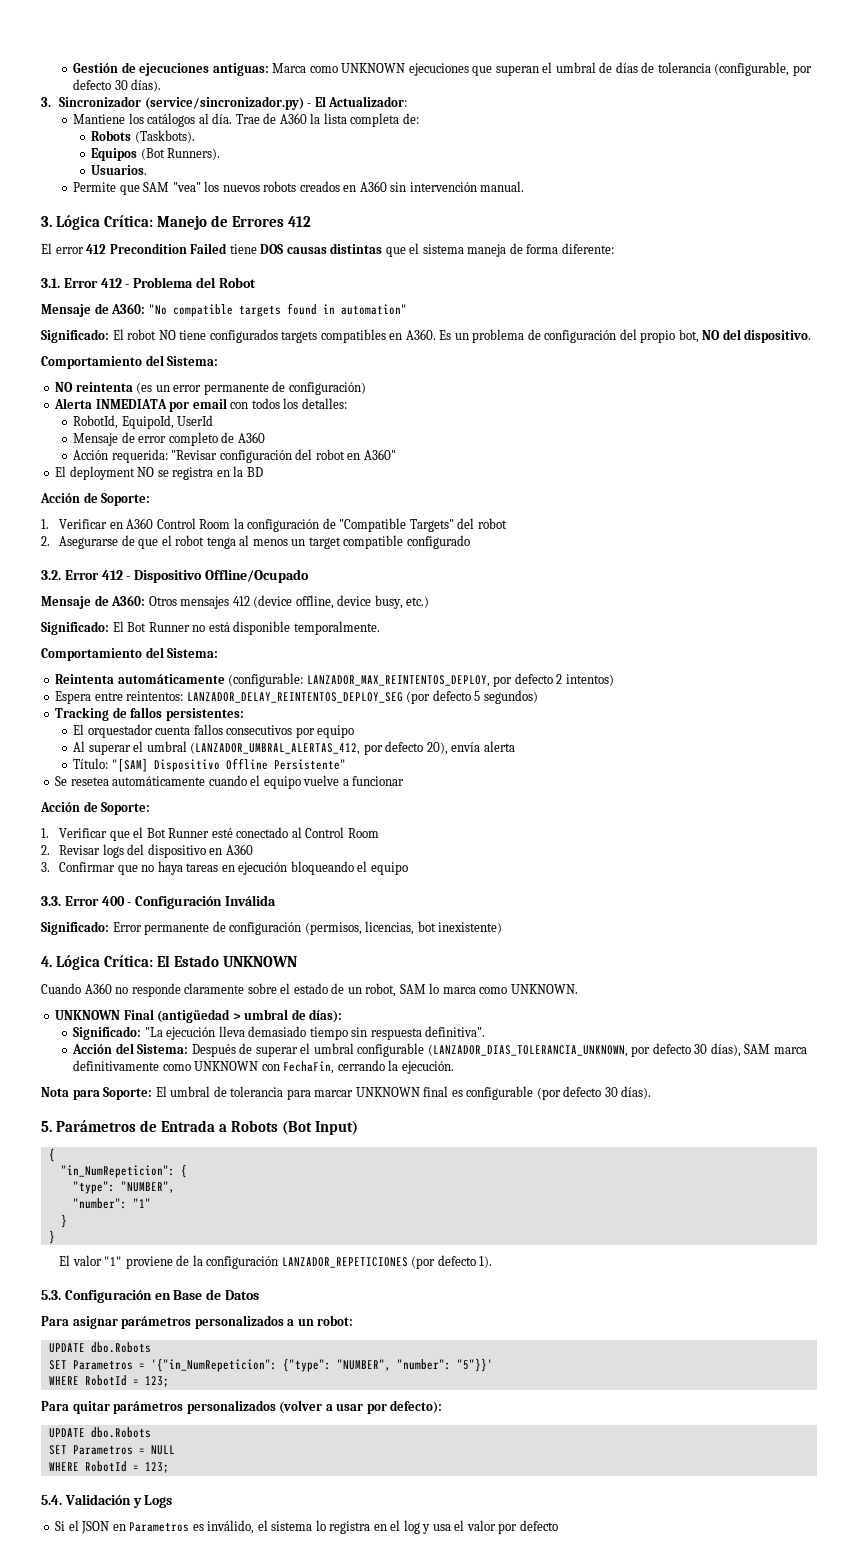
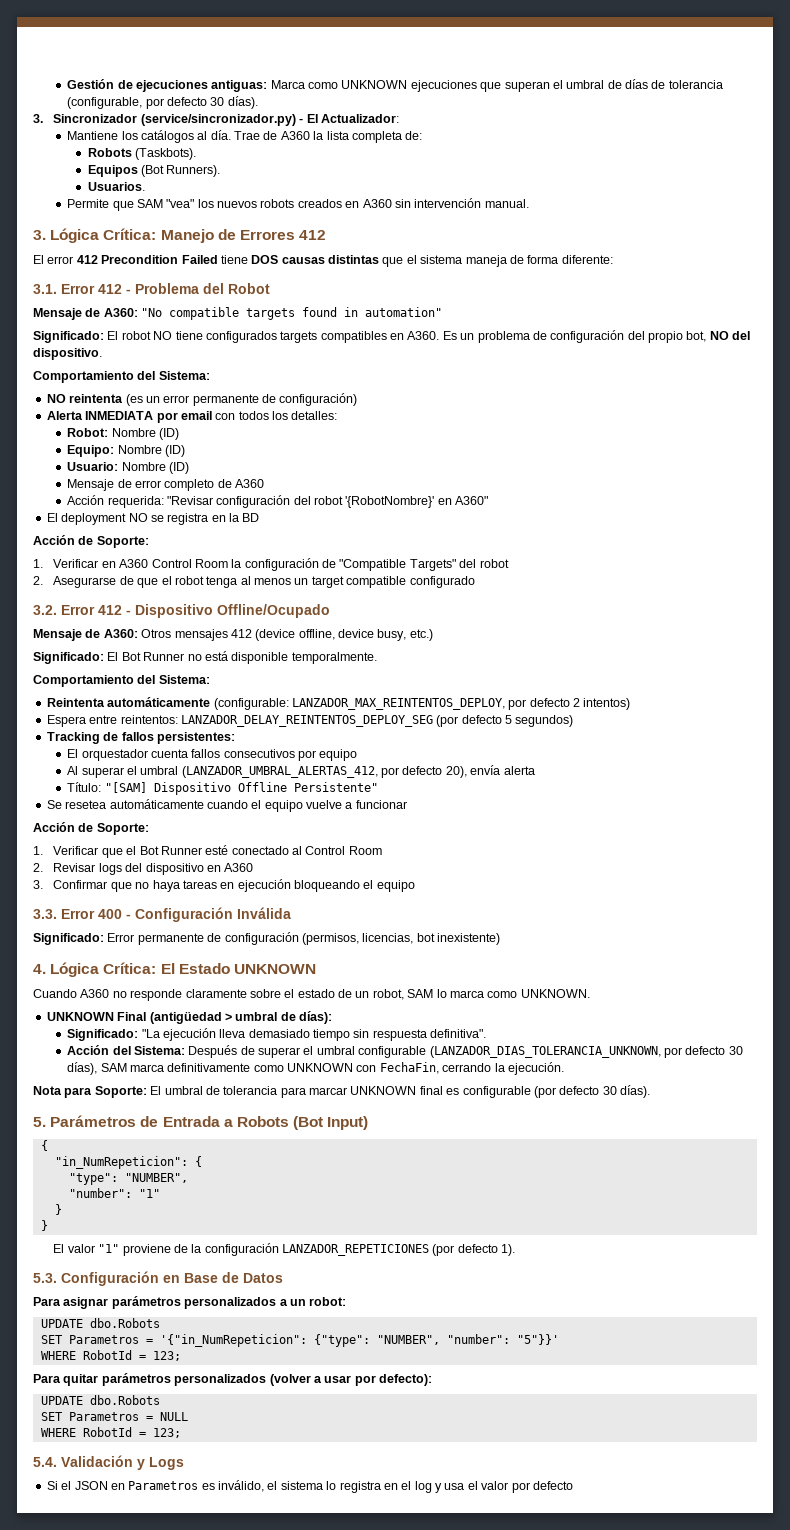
- RobotId, EquipoId, UserId
+ Robot: Nombre (ID)
+ Equipo: Nombre (ID)
+ Usuario: Nombre (ID)
- Acción requerida: "Revisar configuración del robot en A360"
+ Acción requerida: "Revisar configuración del robot '{RobotNombre}' en A360"

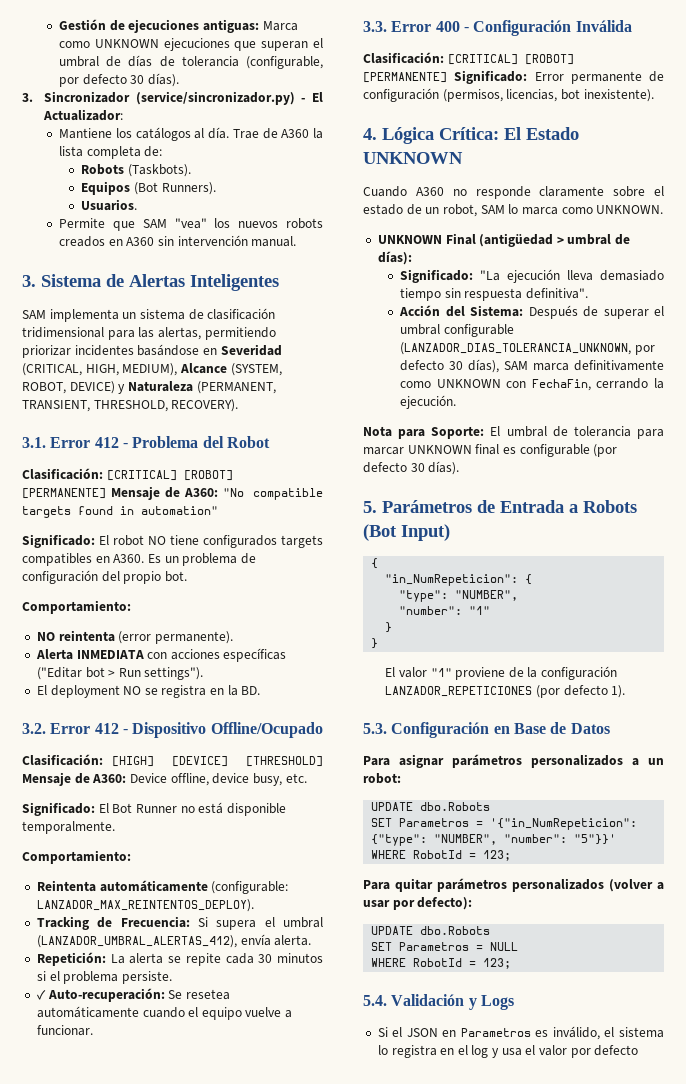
- 3. Lógica Crítica: Manejo de Errores 412
- El error 412 Precondition Failed tiene DOS causas distintas que el sistema maneja de forma diferente:
+ 3. Sistema de Alertas Inteligentes
+ SAM implementa un sistema de clasificación tridimensional para las alertas, permitiendo priorizar incidentes basándose en Severidad (CRITICAL, HIGH, MEDIUM), Alcance (SYSTEM, ROBOT, DEVICE) y Naturaleza (PERMANENT, TRANSIENT, THRESHOLD, RECOVERY).
- Mensaje de A360: "No compatible targets found in automation"
+ Clasificación: [CRITICAL] [ROBOT] [PERMANENTE] Mensaje de A360: "No compatible targets found in automation"
- Es un problema de configuración del propio bot, NO del dispositivo.
- Comportamiento del Sistema:
- NO reintenta (es un error permanente de configuración)
- Alerta INMEDIATA por email con todos los detalles:
- Robot: Nombre (ID)
- Equipo: Nombre (ID)
- Usuario: Nombre (ID)
- Mensaje de error completo de A360
- Acción requerida: "Revisar configuración del robot '{RobotNombre}' en A360"
+ Es un problema de configuración del propio bot.
+ Comportamiento:
+ NO reintenta (error permanente).
+ Alerta INMEDIATA con acciones específicas ("Editar bot > Run settings").
- El deployment NO se registra en la BD
- Acción de Soporte:
- 1. Verificar en A360 Control Room la configuración de "Compatible Targets" del robot
- 2. Asegurarse de que el robot tenga al menos un target compatible configurado
+ El deployment NO se registra en la BD.
- Mensaje de A360: Otros mensajes 412 (device offline, device busy, etc.)
+ Clasificación: [HIGH] [DEVICE] [THRESHOLD] Mensaje de A360: Device offline, device busy, etc.
  Significado: El Bot Runner no está disponible temporalmente.
- Comportamiento del Sistema:
+ Comportamiento:
- Reintenta automáticamente (configurable: LANZADOR_MAX_REINTENTOS_DEPLOY, por defecto 2 intentos)
- Espera entre reintentos: LANZADOR_DELAY_REINTENTOS_DEPLOY_SEG (por defecto 5 segundos)
- Tracking de fallos persistentes:
- El orquestador cuenta fallos consecutivos por equipo
- Al superar el umbral (LANZADOR_UMBRAL_ALERTAS_412, por defecto 20), envía alerta
- Título: "[SAM] Dispositivo Offline Persistente"
- Se resetea automáticamente cuando el equipo vuelve a funcionar
- Acción de Soporte:
- 1. Verificar que el Bot Runner esté conectado al Control Room
- 2. Revisar logs del dispositivo en A360
- 3. Confirmar que no haya tareas en ejecución bloqueando el equipo
+ Reintenta automáticamente (configurable: LANZADOR_MAX_REINTENTOS_DEPLOY).
+ Tracking de Frecuencia: Si supera el umbral (LANZADOR_UMBRAL_ALERTAS_412), envía alerta.
+ Repetición: La alerta se repite cada 30 minutos si el problema persiste.
+ ✓ Auto-recuperación: Se resetea automáticamente cuando el equipo vuelve a funcionar.
- Significado: Error permanente de configuración (permisos, licencias, bot inexistente)
+ Clasificación: [CRITICAL] [ROBOT] [PERMANENTE] Significado: Error permanente de configuración (permisos, licencias, bot inexistente).

